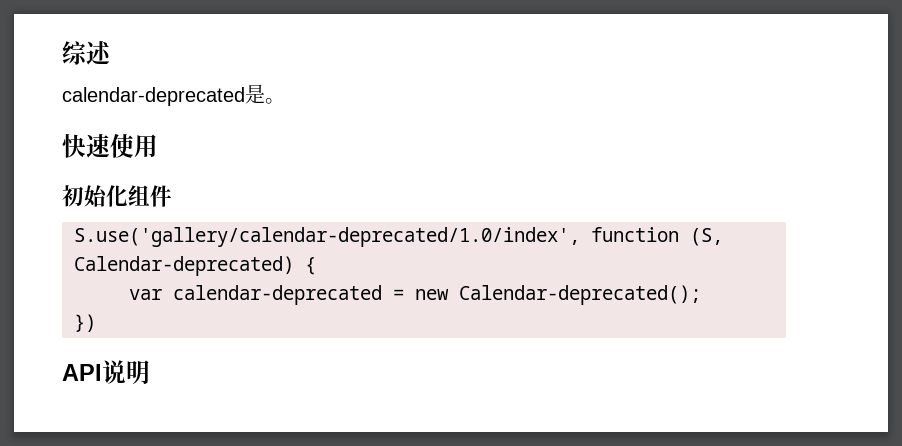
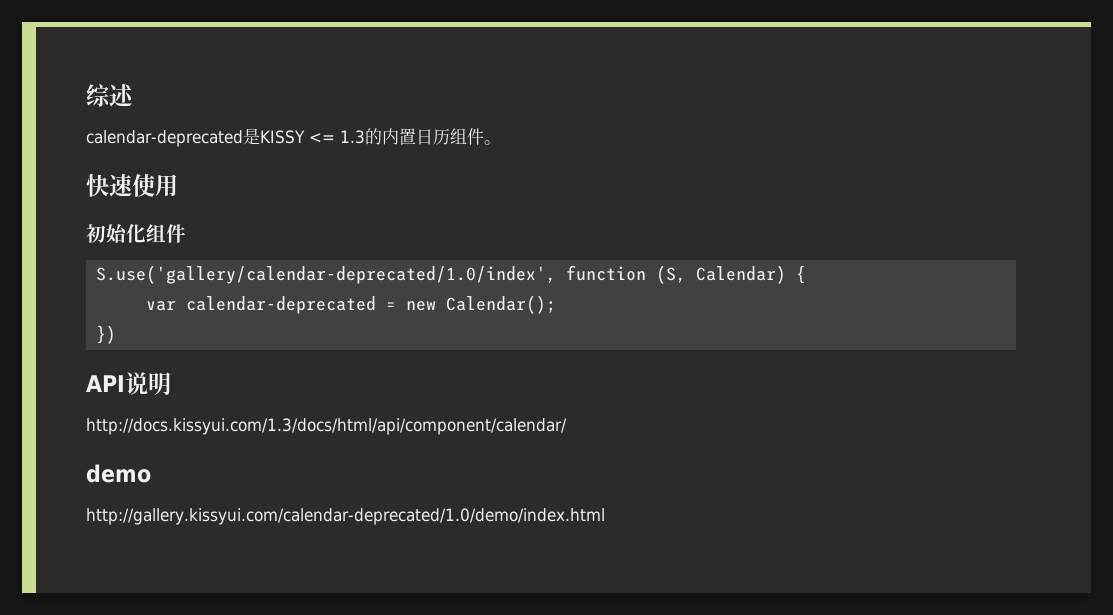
- calendar-deprecated是。
+ calendar-deprecated是KISSY <= 1.3的内置日历组件。
- S.use('gallery/calendar-deprecated/1.0/index', function (S, Calendar-deprecated) {
+ S.use('gallery/calendar-deprecated/1.0/index', function (S, Calendar) {
- var calendar-deprecated = new Calendar-deprecated();
+ var calendar-deprecated = new Calendar();
+ http://docs.kissyui.com/1.3/docs/html/api/component/calendar/
+ demo
+ http://gallery.kissyui.com/calendar-deprecated/1.0/demo/index.html

